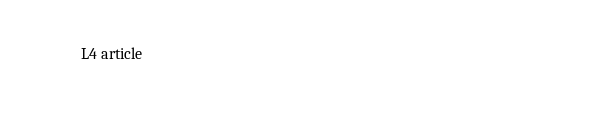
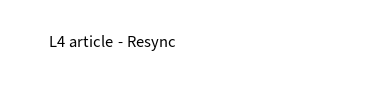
- L4 article
+ L4 article - Resync

